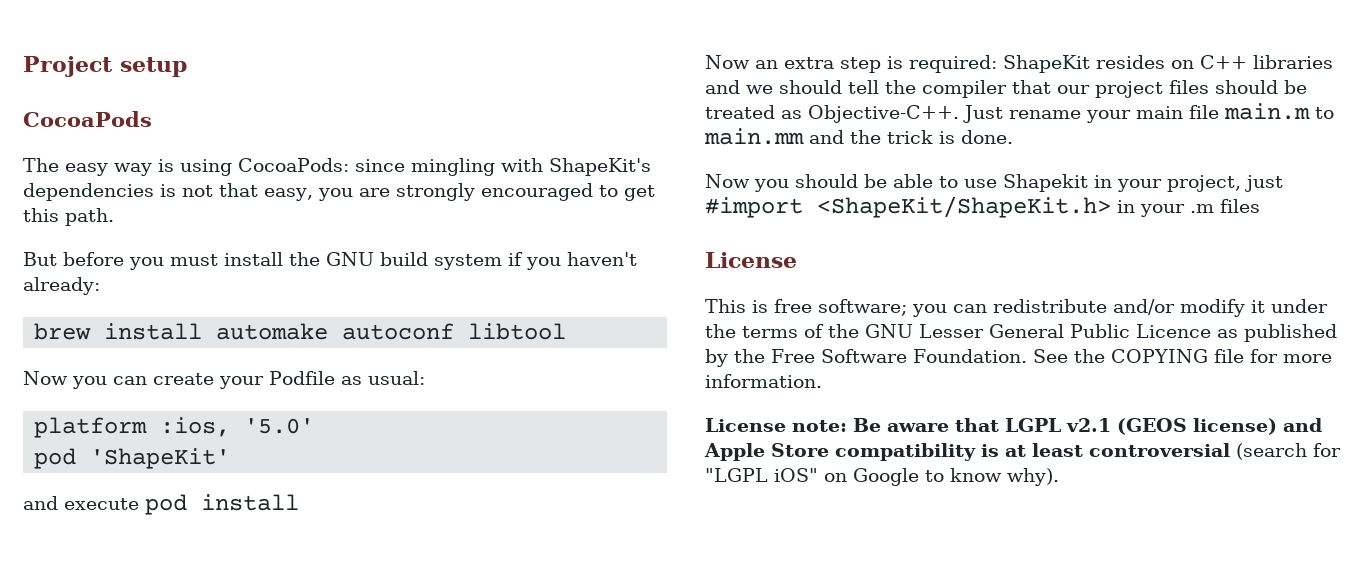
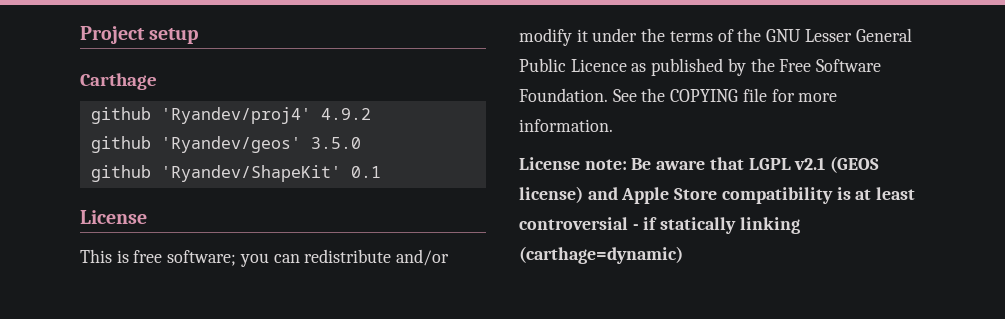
- CocoaPods
- The easy way is using CocoaPods: since mingling with ShapeKit's dependencies is not that easy, you are strongly encouraged to get this path.
- But before you must install the GNU build system if you haven't already:
- brew install automake autoconf libtool
- Now you can create your Podfile as usual:
- platform :ios, '5.0'
- pod 'ShapeKit'
- and execute pod install
- Now an extra step is required: ShapeKit resides on C++ libraries and we should tell the compiler that our project files should be treated as Objective-C++. Just rename your main file main.m to main.mm and the trick is done.
- Now you should be able to use Shapekit in your project, just #import <ShapeKit/ShapeKit.h> in your .m files
+ Carthage
+ github 'Ryandev/proj4' 4.9.2
+ github 'Ryandev/geos' 3.5.0
+ github 'Ryandev/ShapeKit' 0.1
- License note: Be aware that LGPL v2.1 (GEOS license) and Apple Store compatibility is at least controversial (search for "LGPL iOS" on Google to know why).
+ License note: Be aware that LGPL v2.1 (GEOS license) and Apple Store compatibility is at least controversial - if statically linking (carthage=dynamic)

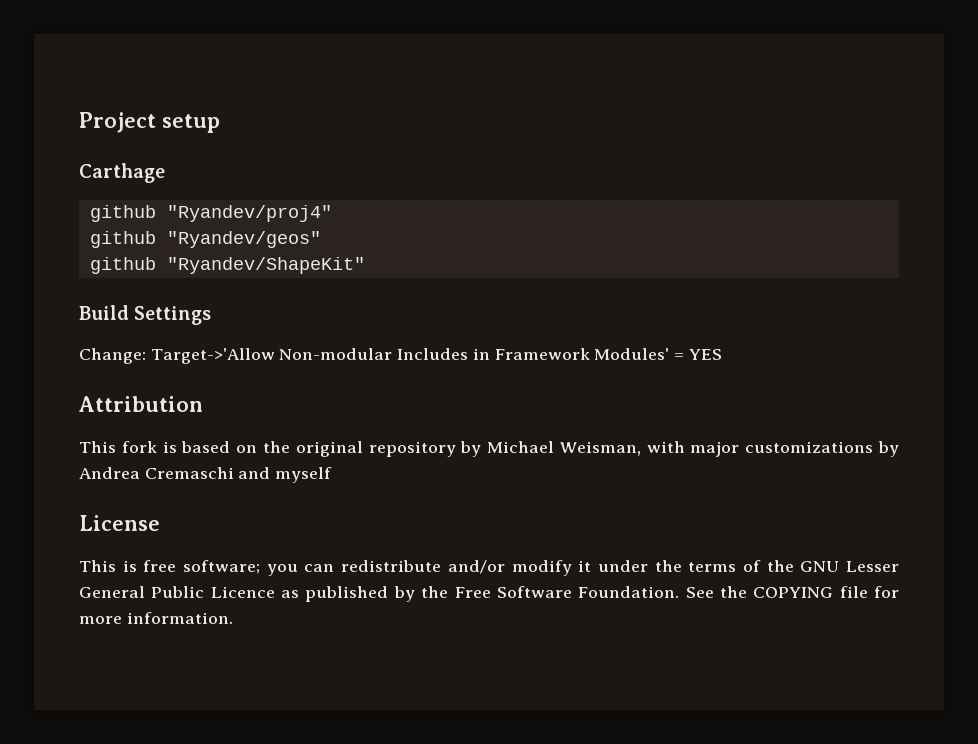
- github 'Ryandev/proj4' 4.9.2
- github 'Ryandev/geos' 3.5.0
- github 'Ryandev/ShapeKit' 0.1
+ github "Ryandev/proj4"
+ github "Ryandev/geos"
+ github "Ryandev/ShapeKit"
+ Build Settings
+ Change: Target->'Allow Non-modular Includes in Framework Modules' = YES
+ Attribution
+ This fork is based on the original repository by Michael Weisman, with major customizations by Andrea Cremaschi and myself
- License note: Be aware that LGPL v2.1 (GEOS license) and Apple Store compatibility is at least controversial - if statically linking (carthage=dynamic)

